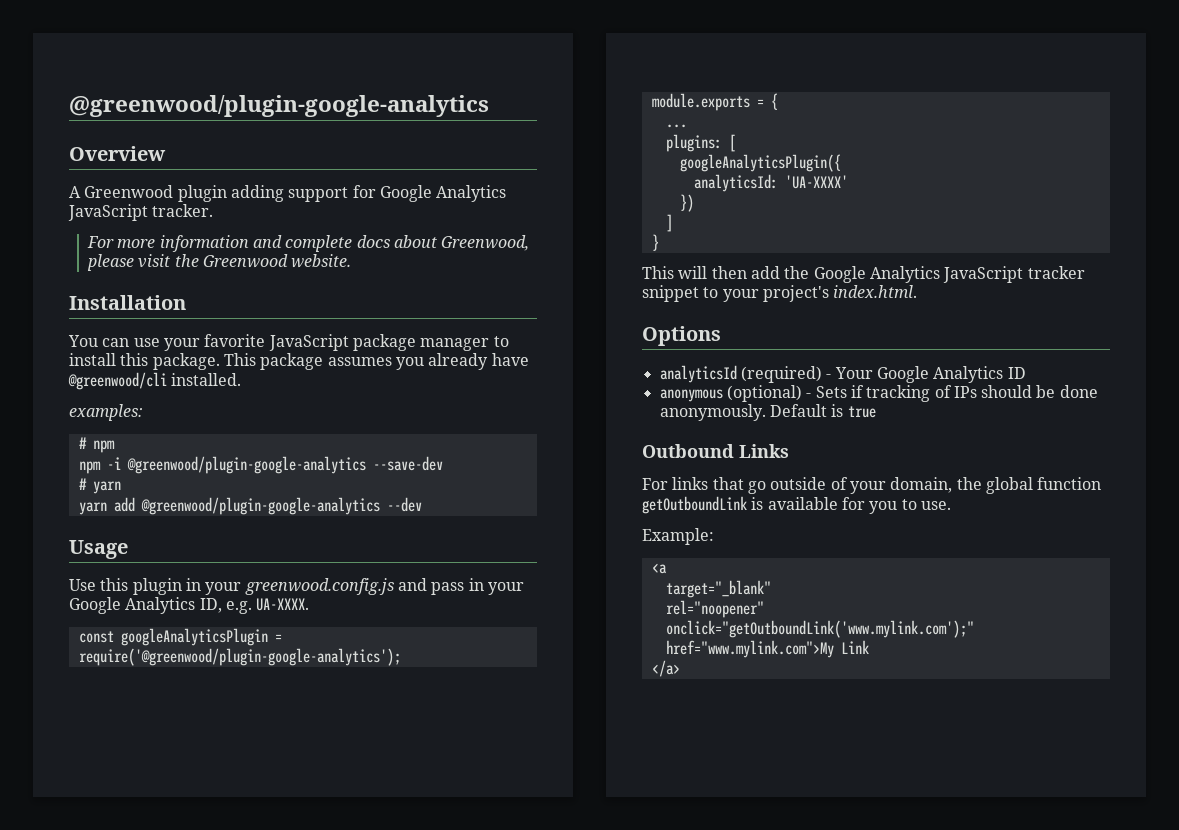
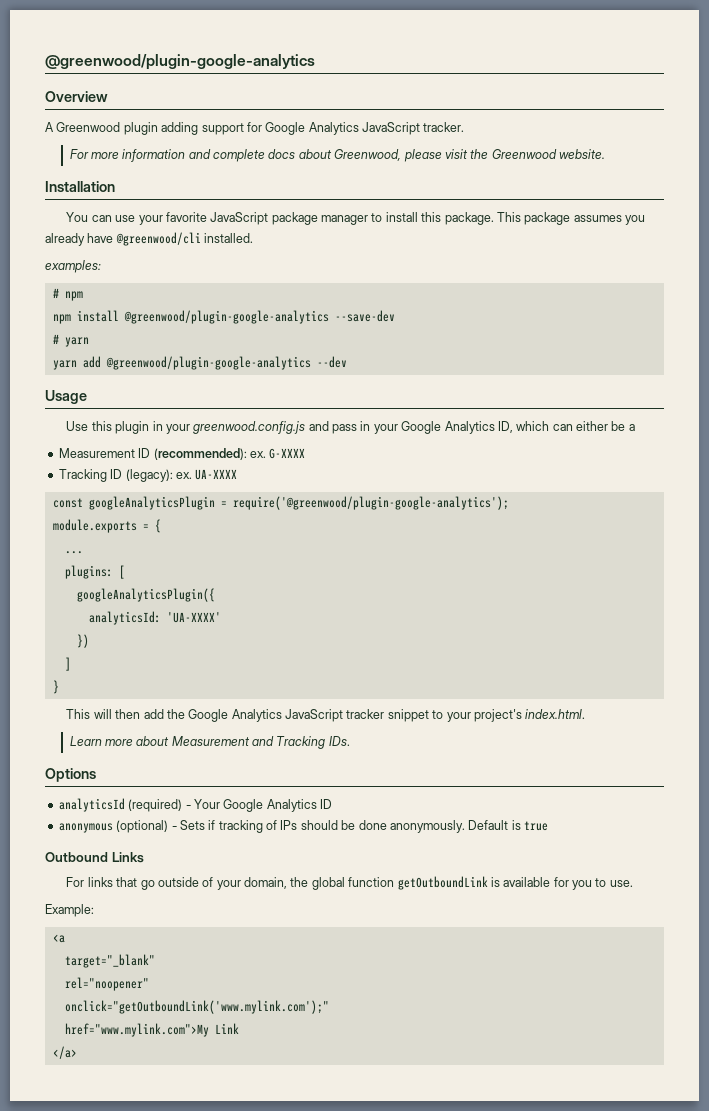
- npm -i @greenwood/plugin-google-analytics --save-dev
+ npm install @greenwood/plugin-google-analytics --save-dev
- Use this plugin in your greenwood.config.js and pass in your Google Analytics ID, e.g. UA-XXXX.
+ Use this plugin in your greenwood.config.js and pass in your Google Analytics ID, which can either be a
+ Measurement ID (recommended): ex. G-XXXX
+ Tracking ID (legacy): ex. UA-XXXX
+ Learn more about Measurement and Tracking IDs.

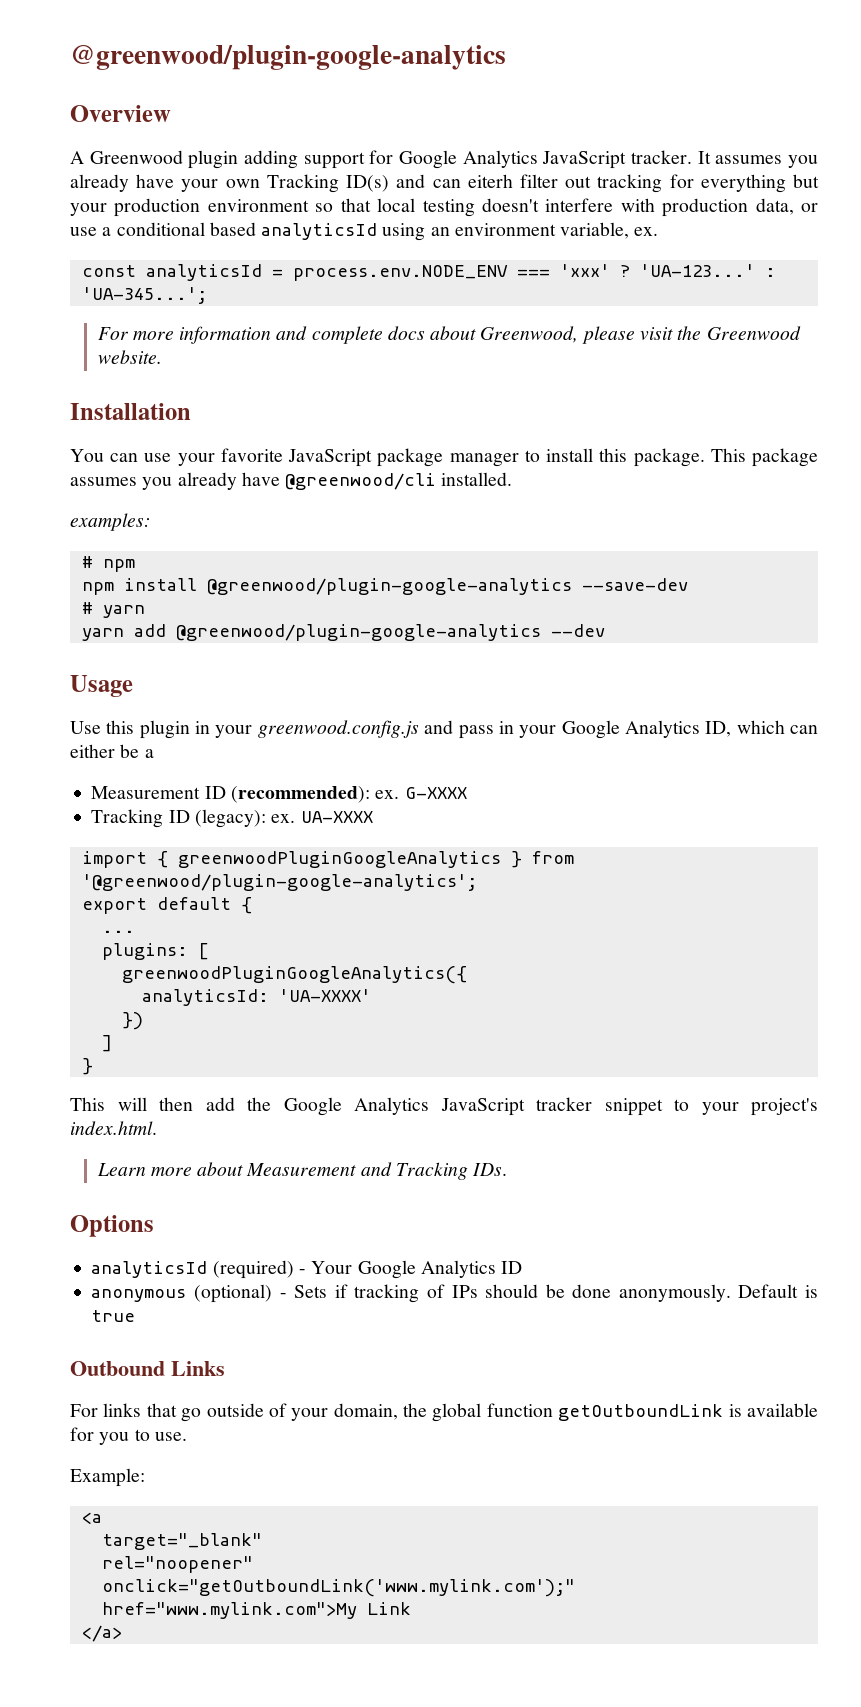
+ It assumes you already have your own Tracking ID(s) and can eiterh filter out tracking for everything but your production environment so that local testing doesn't interfere with production data, or use a conditional based analyticsId using an environment variable, ex.
+ const analyticsId = process.env.NODE_ENV === 'xxx' ? 'UA-123...' : 'UA-345...';
- const googleAnalyticsPlugin = require('@greenwood/plugin-google-analytics');
- module.exports = {
+ import { greenwoodPluginGoogleAnalytics } from '@greenwood/plugin-google-analytics';
+ export default {
- googleAnalyticsPlugin({
+ greenwoodPluginGoogleAnalytics({

